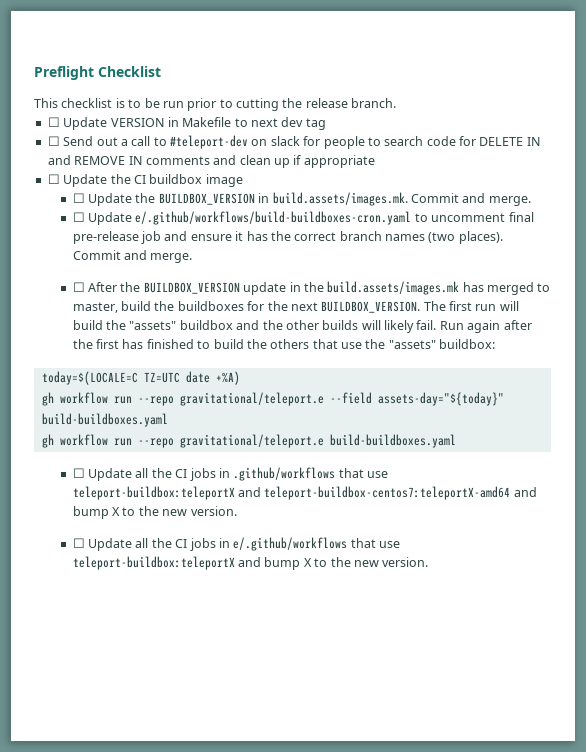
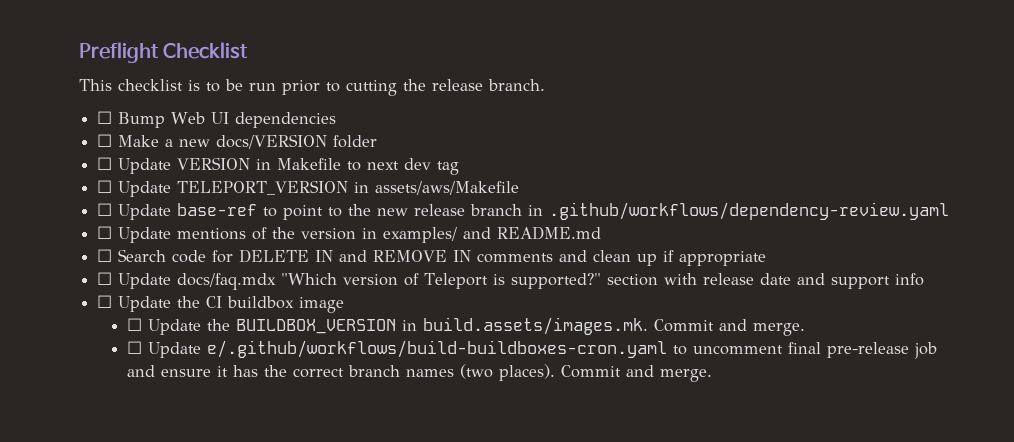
+ ☐ Bump Web UI dependencies
+ ☐ Make a new docs/VERSION folder
- ☐ Send out a call to #teleport-dev on slack for people to search code for DELETE IN and REMOVE IN comments and clean up if appropriate
+ ☐ Update TELEPORT_VERSION in assets/aws/Makefile
+ ☐ Update base-ref to point to the new release branch in .github/workflows/dependency-review.yaml
+ ☐ Update mentions of the version in examples/ and README.md
+ ☐ Search code for DELETE IN and REMOVE IN comments and clean up if appropriate
+ ☐ Update docs/faq.mdx "Which version of Teleport is supported?" section with release date and support info
- ☐ After the BUILDBOX_VERSION update in the build.assets/images.mk has merged to master, build the buildboxes for the next BUILDBOX_VERSION. The first run will build the "assets" buildbox and the other builds will likely fail. Run again after the first has finished to build the others that use the "assets" buildbox:
- today=$(LOCALE=C TZ=UTC date +%A)
- gh workflow run --repo gravitational/teleport.e --field assets-day="${today}" build-buildboxes.yaml
- gh workflow run --repo gravitational/teleport.e build-buildboxes.yaml
- ☐ Update all the CI jobs in .github/workflows that use teleport-buildbox:teleportX and teleport-buildbox-centos7:teleportX-amd64 and bump X to the new version.
- ☐ Update all the CI jobs in e/.github/workflows that use teleport-buildbox:teleportX and bump X to the new version.

